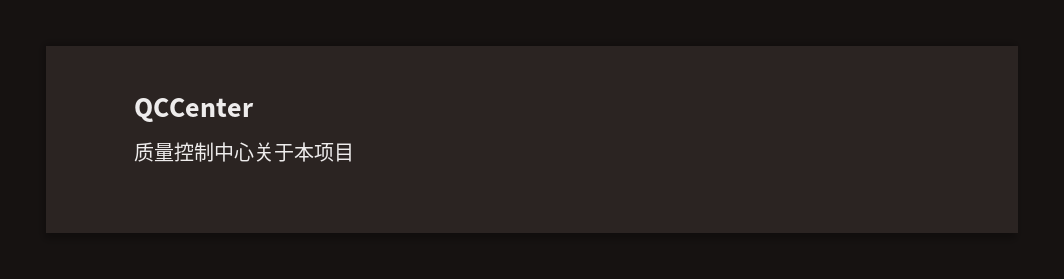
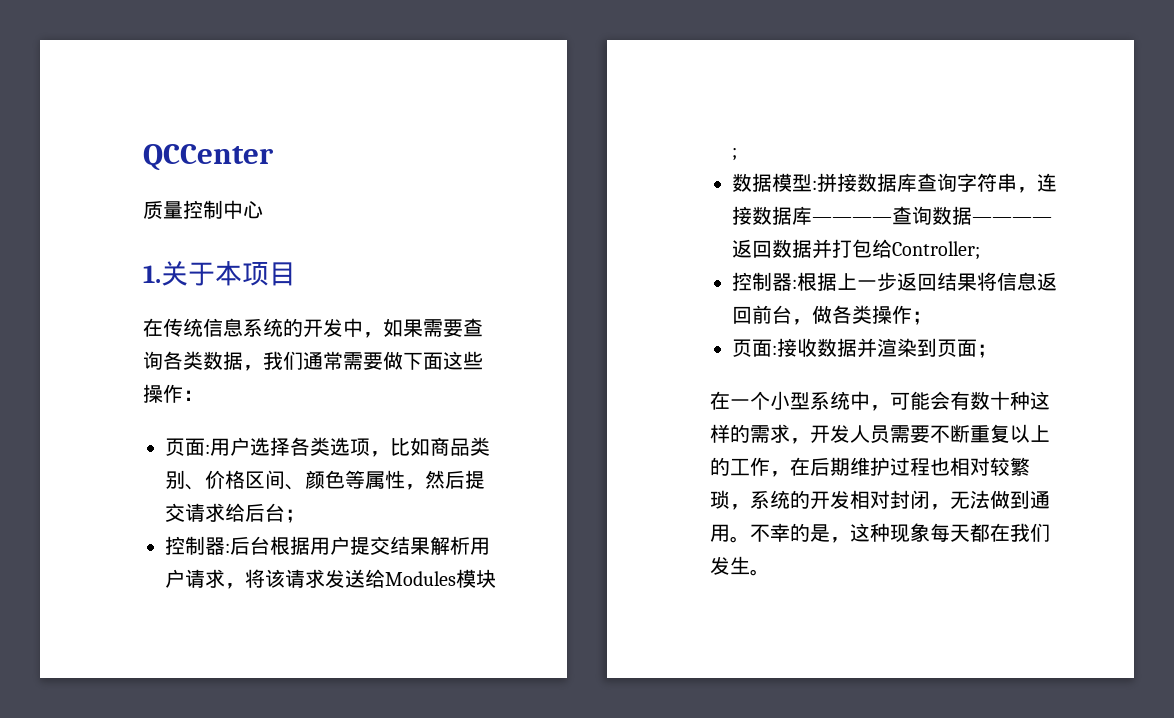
- 质量控制中心关于本项目
+ 质量控制中心
+ 1.关于本项目
+ 在传统信息系统的开发中，如果需要查询各类数据，我们通常需要做下面这些操作：
+ 页面:用户选择各类选项，比如商品类别、价格区间、颜色等属性，然后提交请求给后台；
+ 控制器:后台根据用户提交结果解析用户请求，将该请求发送给Modules模块;
+ 数据模型:拼接数据库查询字符串，连接数据库————查询数据————返回数据并打包给Controller;
+ 控制器:根据上一步返回结果将信息返回前台，做各类操作；
+ 页面:接收数据并渲染到页面；
+ 在一个小型系统中，可能会有数十种这样的需求，开发人员需要不断重复以上的工作，在后期维护过程也相对较繁琐，系统的开发相对封闭，无法做到通用。不幸的是，这种现象每天都在我们发生。

